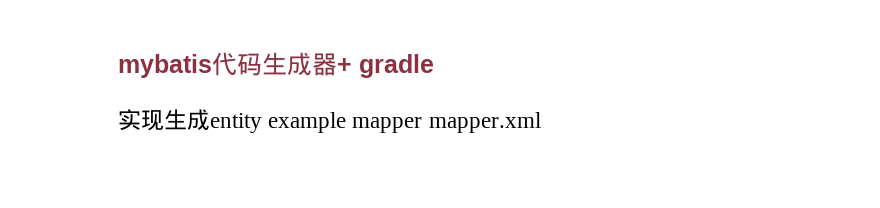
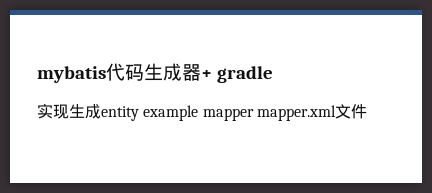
- 实现生成entity example mapper mapper.xml
+ 实现生成entity example mapper mapper.xml文件

